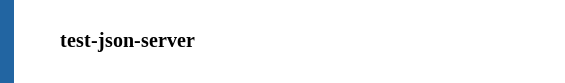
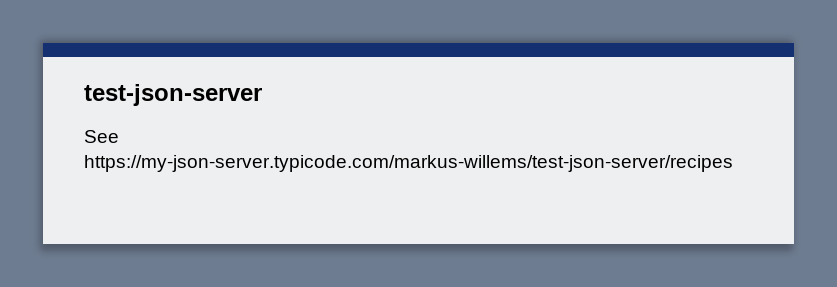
+ See https://my-json-server.typicode.com/markus-willems/test-json-server/recipes

